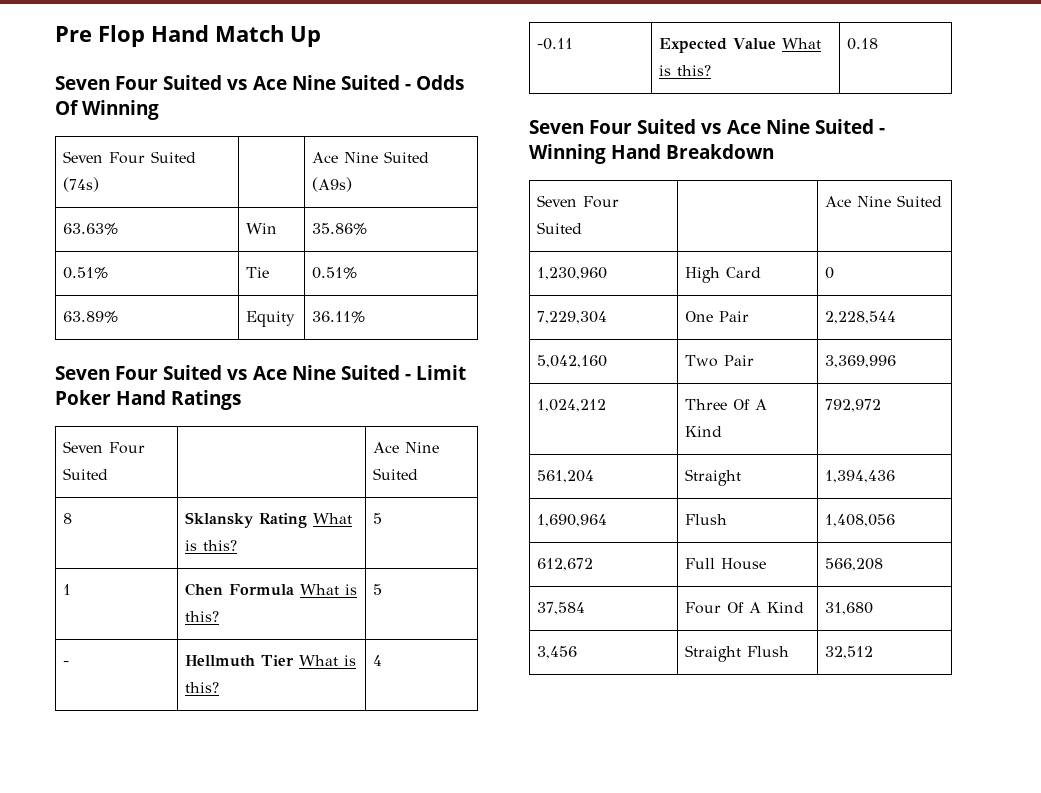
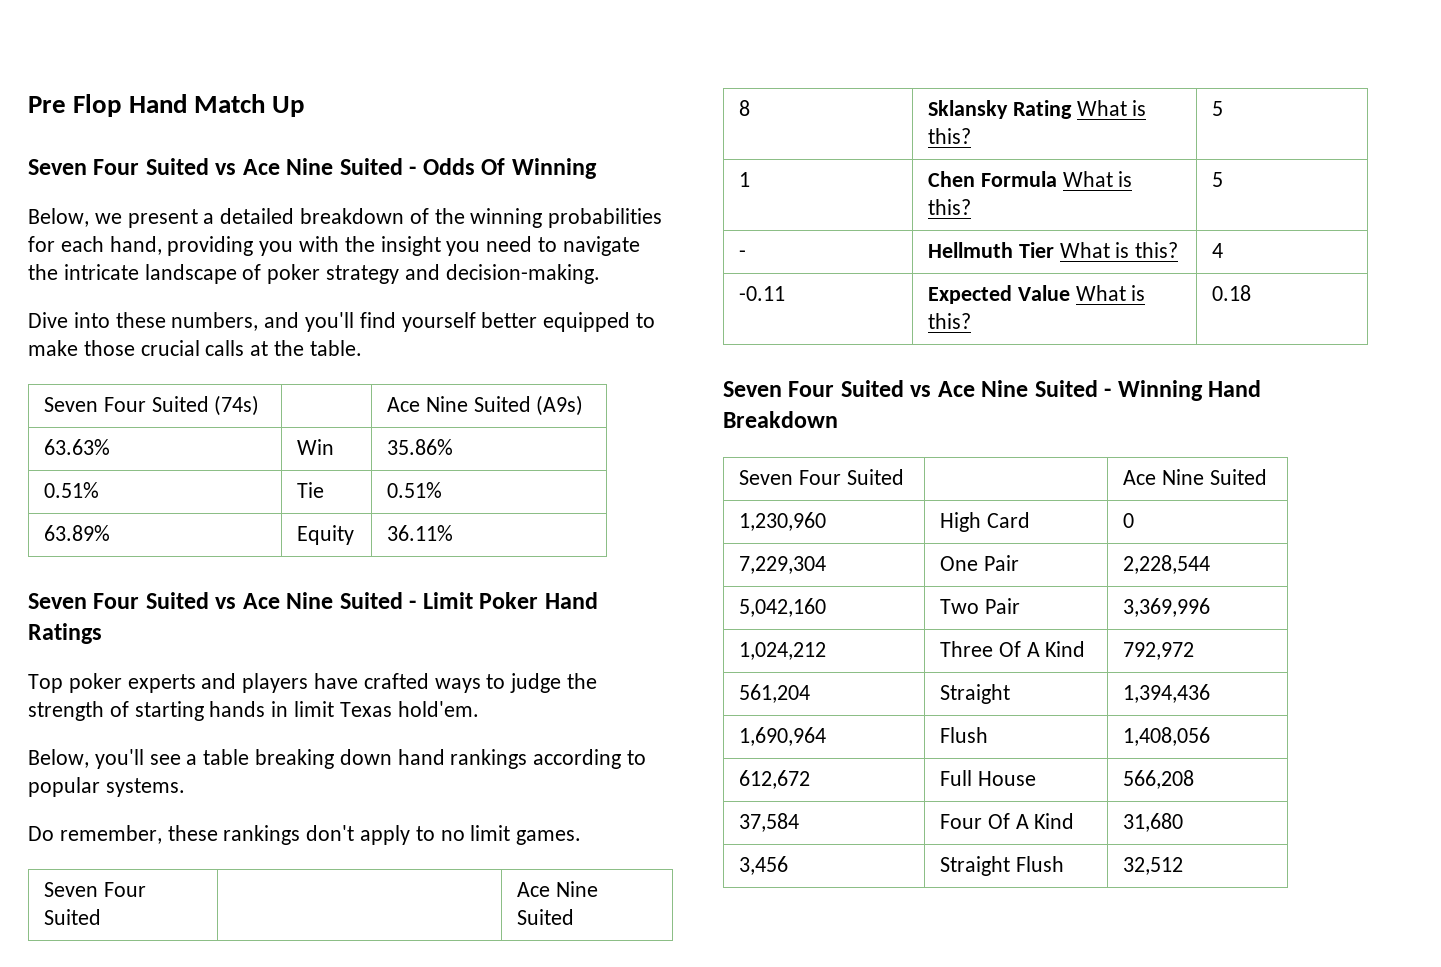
+ Below, we present a detailed breakdown of the winning probabilities for each hand, providing you with the insight you need to navigate the intricate landscape of poker strategy and decision-making.
+ Dive into these numbers, and you'll find yourself better equipped to make those crucial calls at the table.
+ Top poker experts and players have crafted ways to judge the strength of starting hands in limit Texas hold'em.
+ Below, you'll see a table breaking down hand rankings according to popular systems.
+ Do remember, these rankings don't apply to no limit games.

